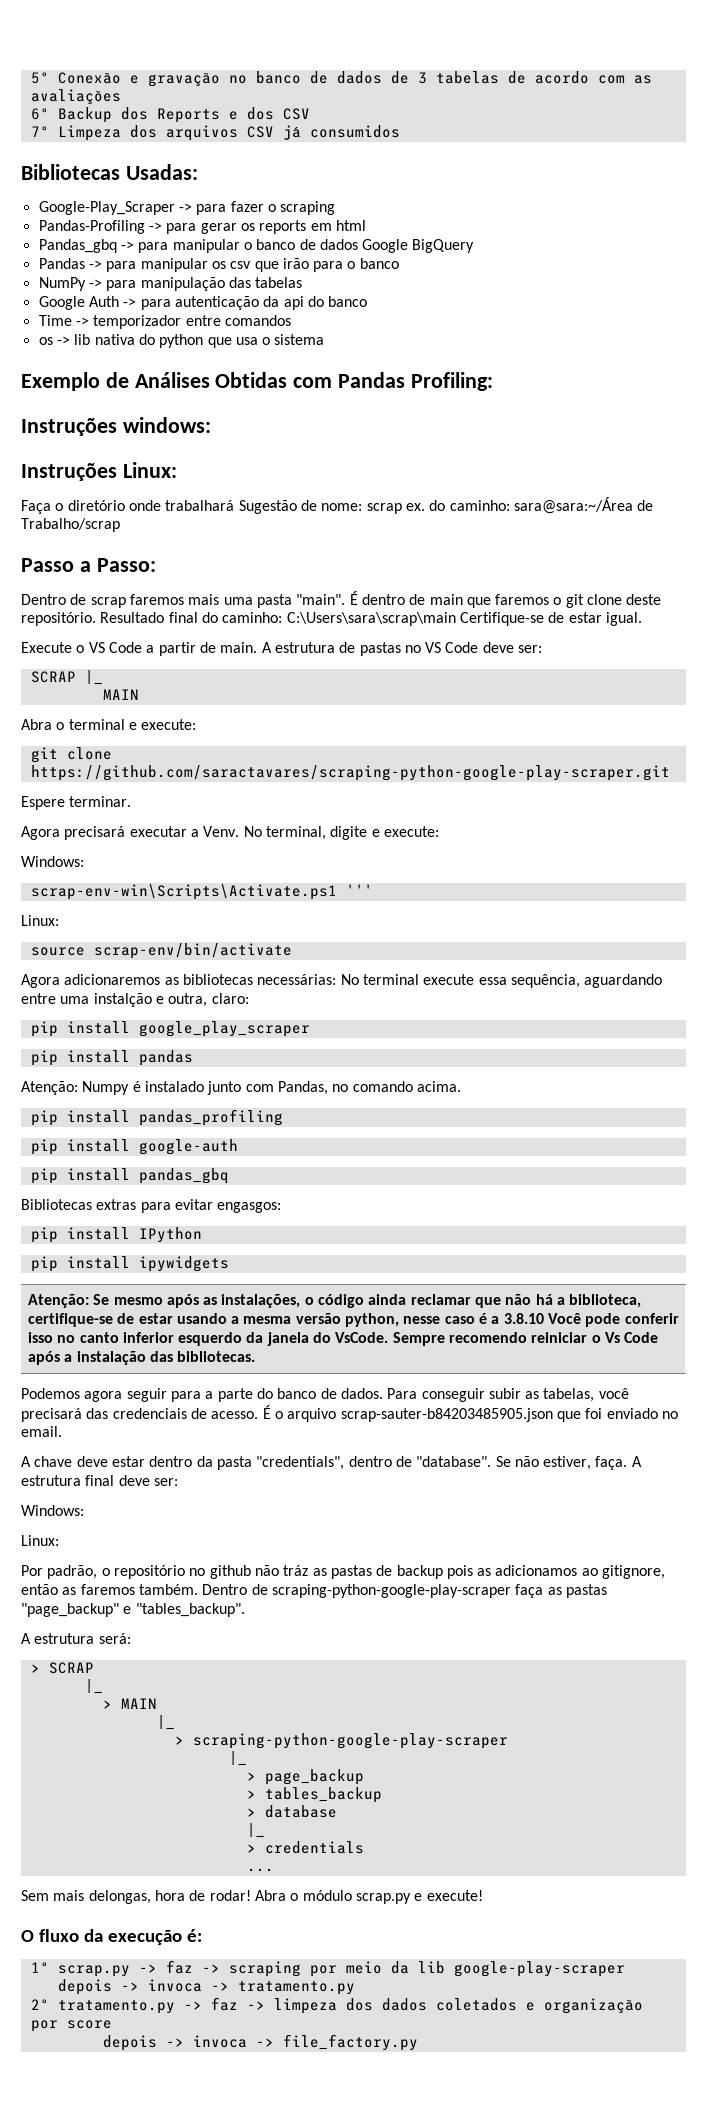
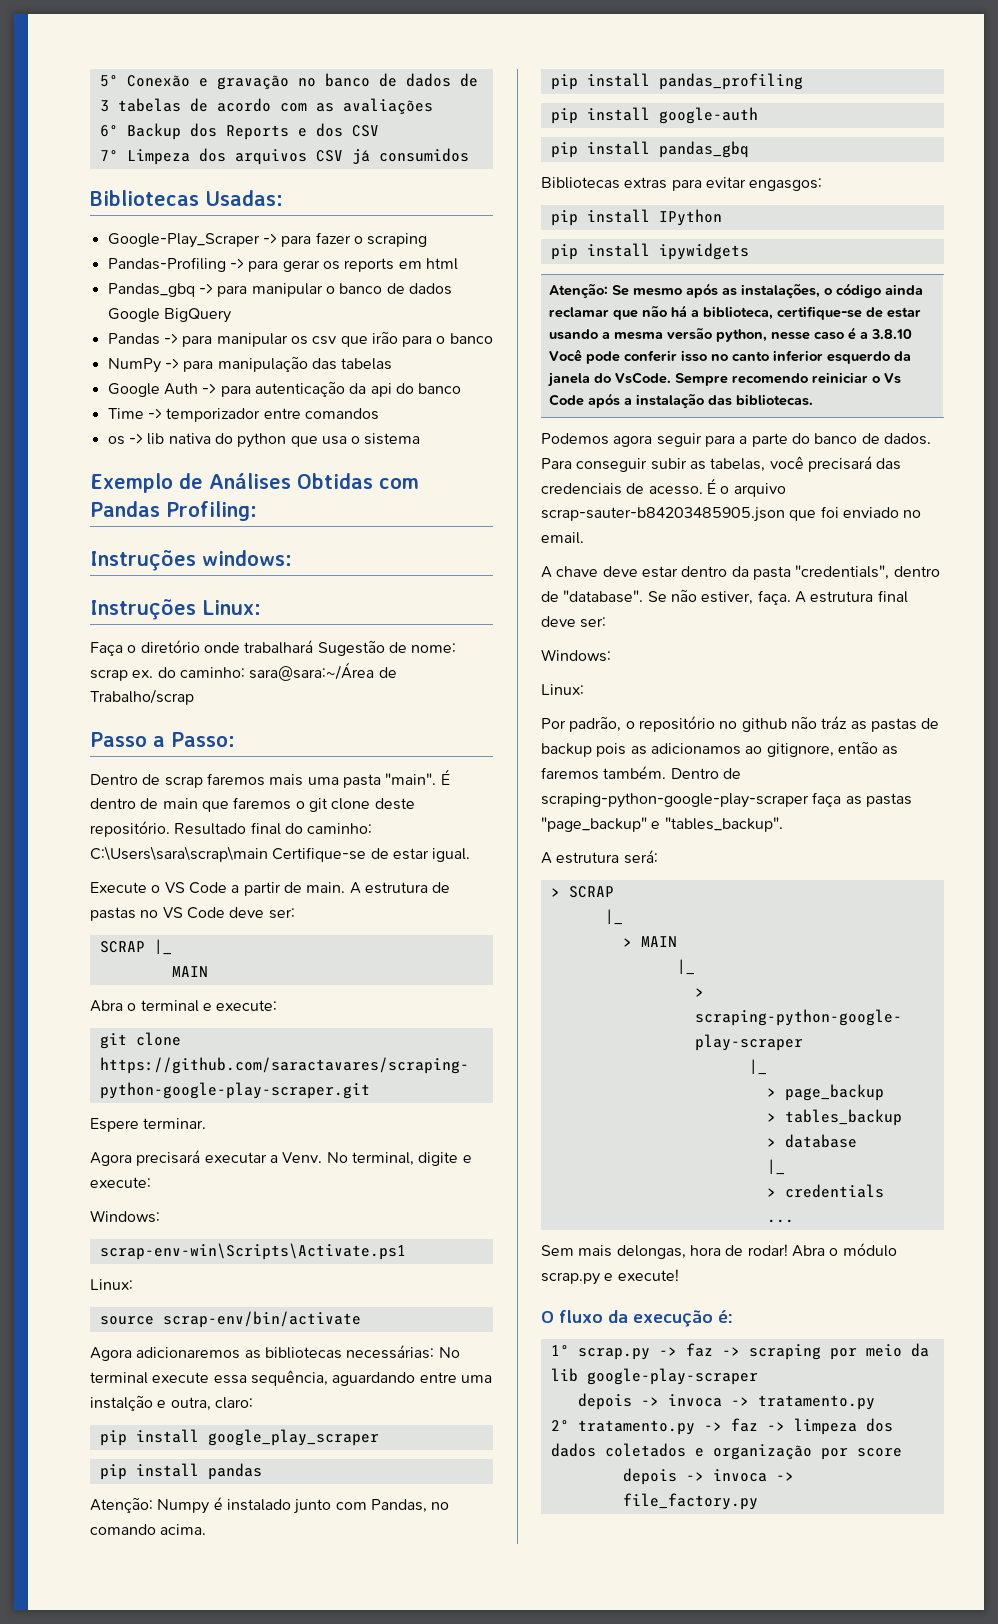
- scrap-env-win\Scripts\Activate.ps1 '''
+ scrap-env-win\Scripts\Activate.ps1

